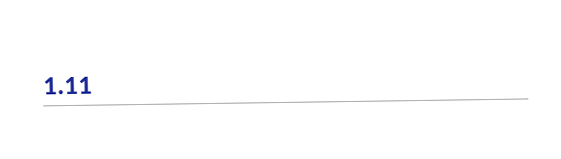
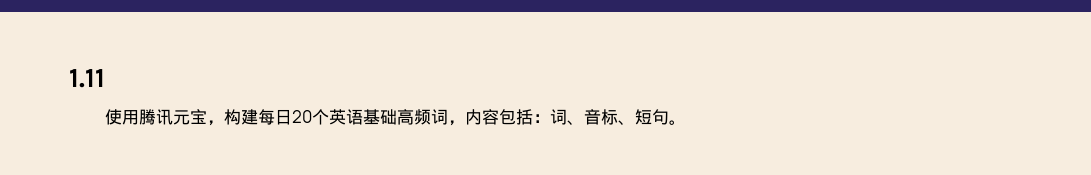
+ 使用腾讯元宝，构建每日20个英语基础高频词，内容包括：词、音标、短句。

